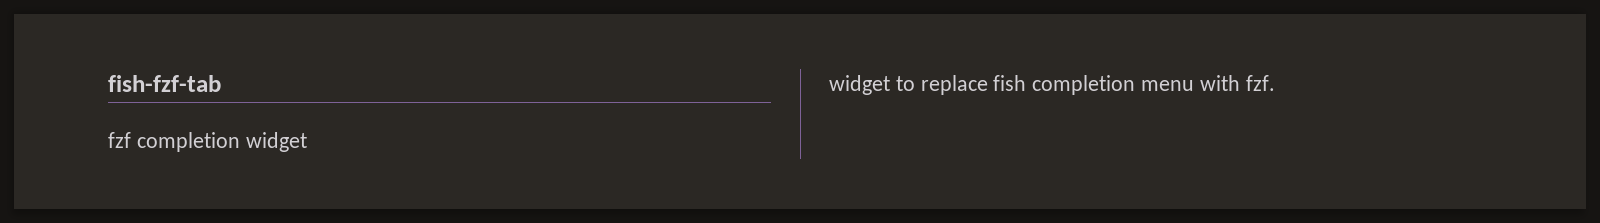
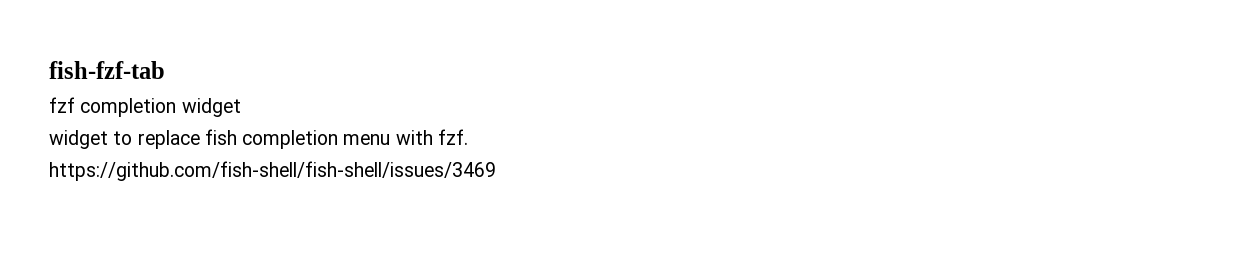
+ https://github.com/fish-shell/fish-shell/issues/3469

